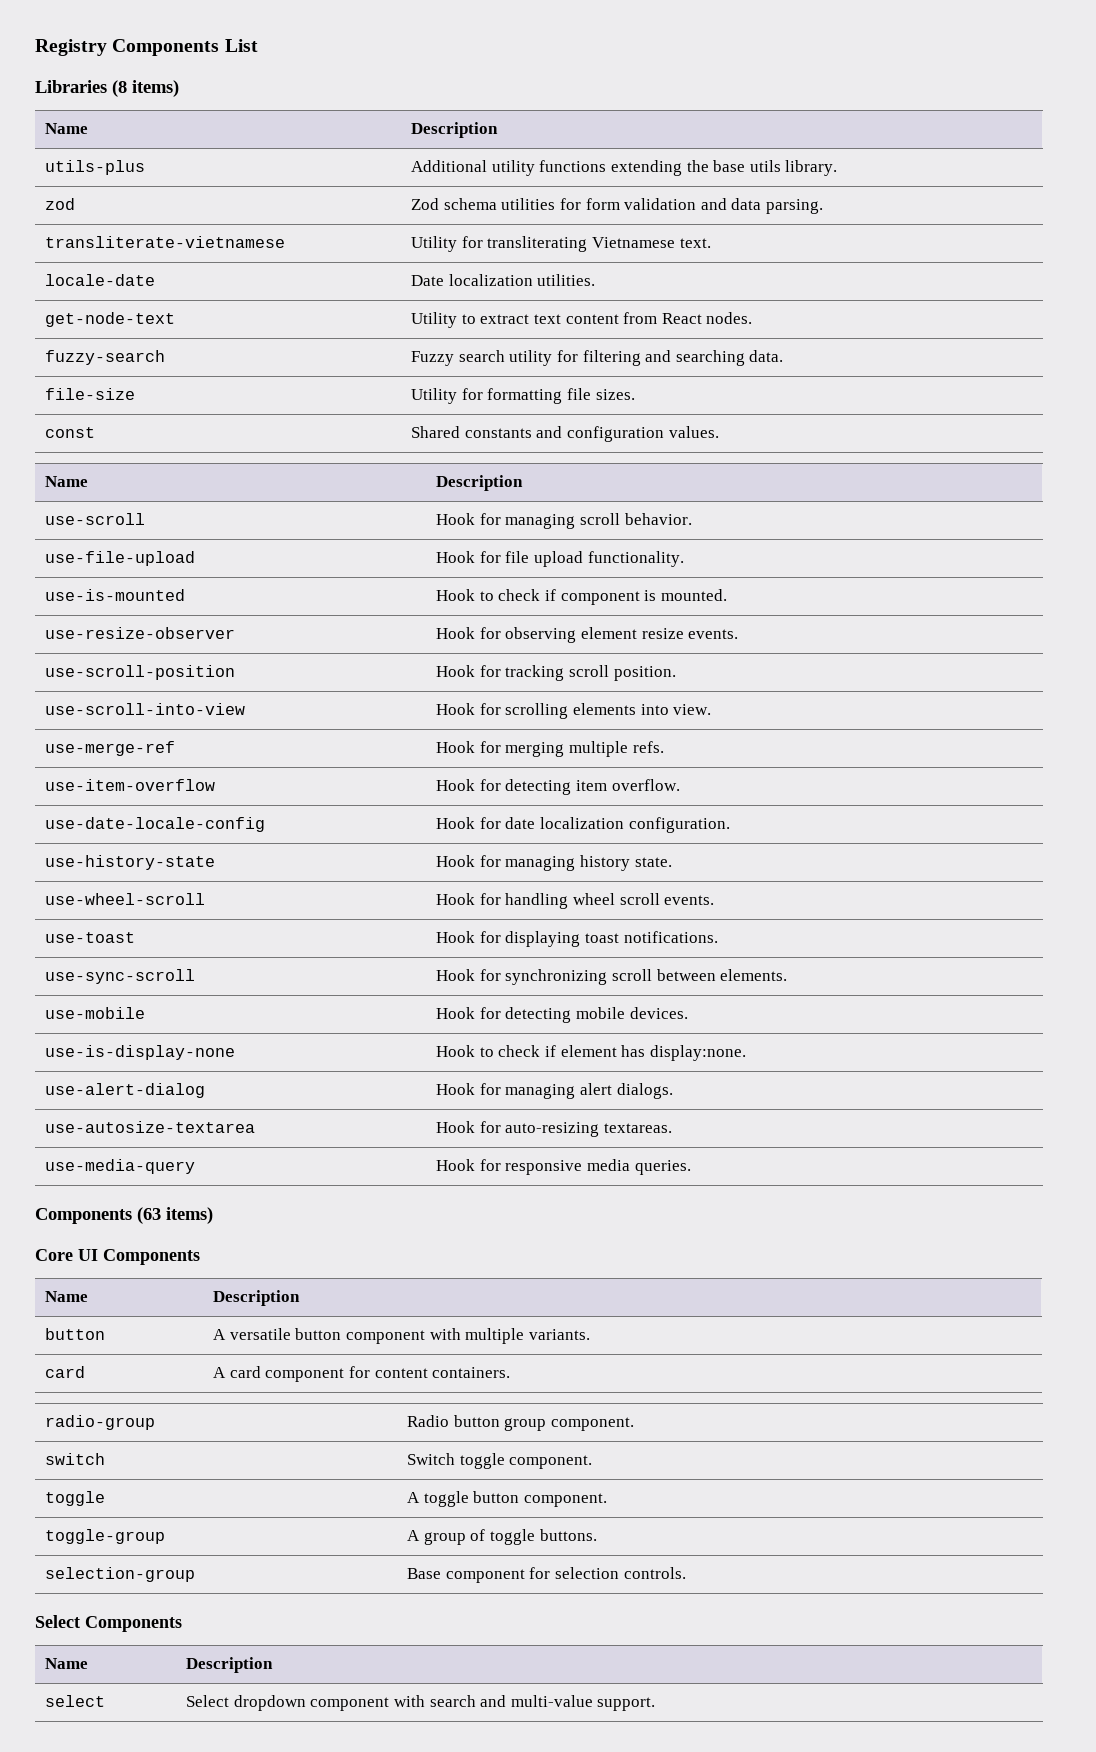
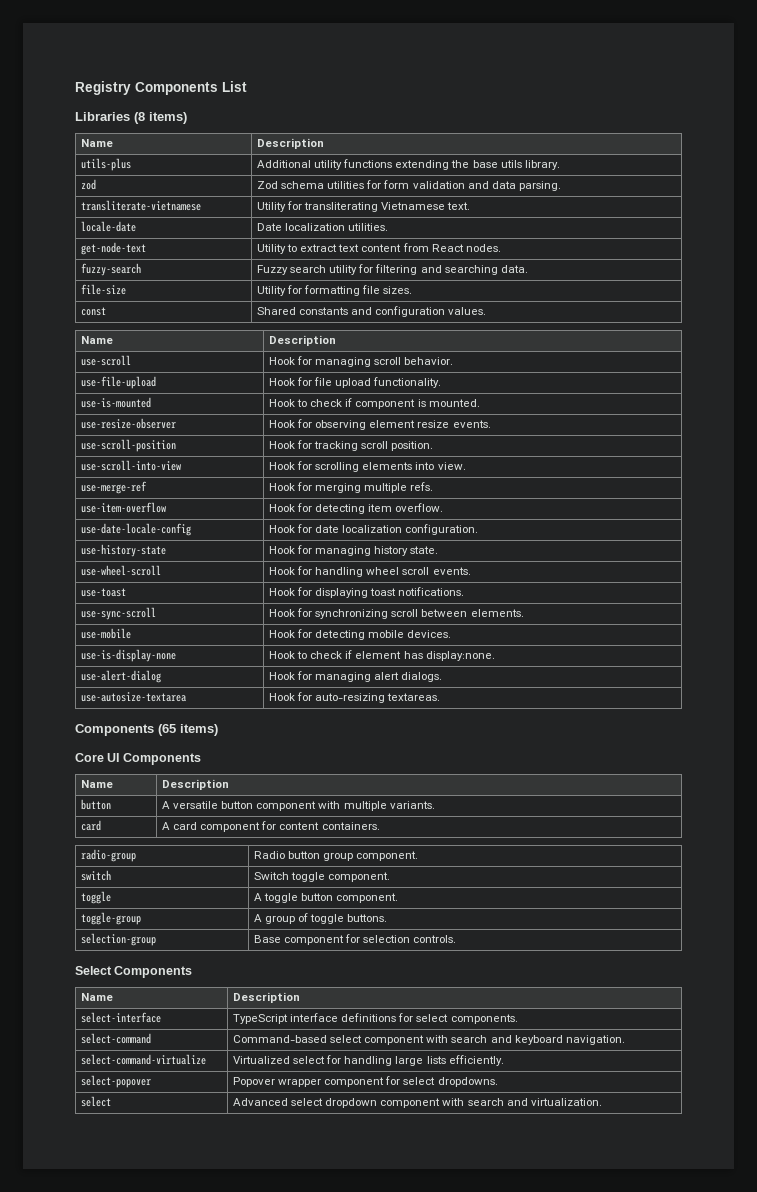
- use-media-query | Hook for responsive media queries.
- Components (63 items)
+ Components (65 items)
+ select-interface | TypeScript interface definitions for select components.
+ select-command | Command-based select component with search and keyboard navigation.
+ select-command-virtualize | Virtualized select for handling large lists efficiently.
+ select-popover | Popover wrapper component for select dropdowns.
- select | Select dropdown component with search and multi-value support.
+ select | Advanced select dropdown component with search and virtualization.

